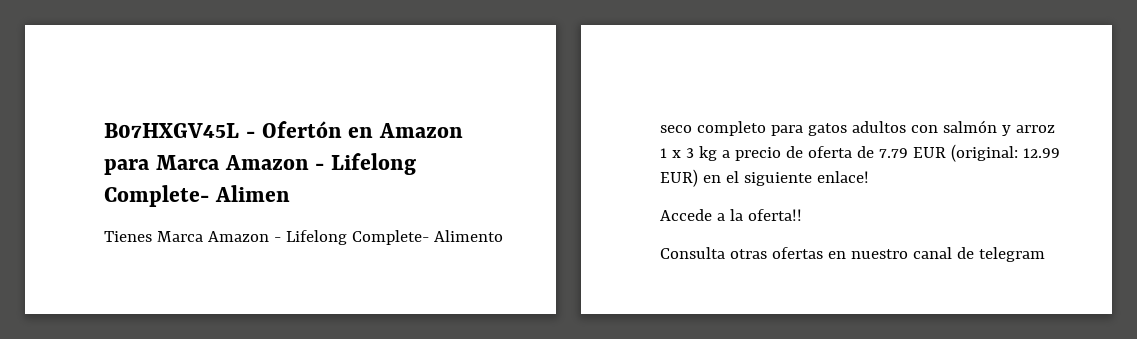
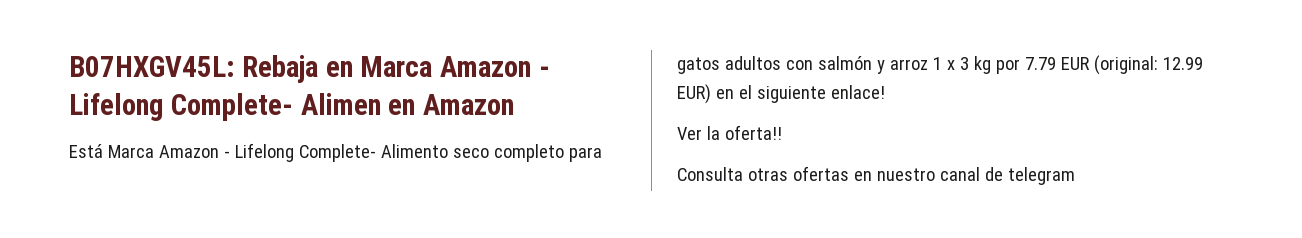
- B07HXGV45L - Ofertón en Amazon para Marca Amazon - Lifelong Complete- Alimen
- Tienes Marca Amazon - Lifelong Complete- Alimento seco completo para gatos adultos con salmón y arroz 1 x 3 kg a precio de oferta de 7.79 EUR (original: 12.99 EUR) en el siguiente enlace!
+ B07HXGV45L: Rebaja en Marca Amazon - Lifelong Complete- Alimen en Amazon
+ Está Marca Amazon - Lifelong Complete- Alimento seco completo para gatos adultos con salmón y arroz 1 x 3 kg por 7.79 EUR (original: 12.99 EUR) en el siguiente enlace!
- Accede a la oferta!!
+ Ver la oferta!!

